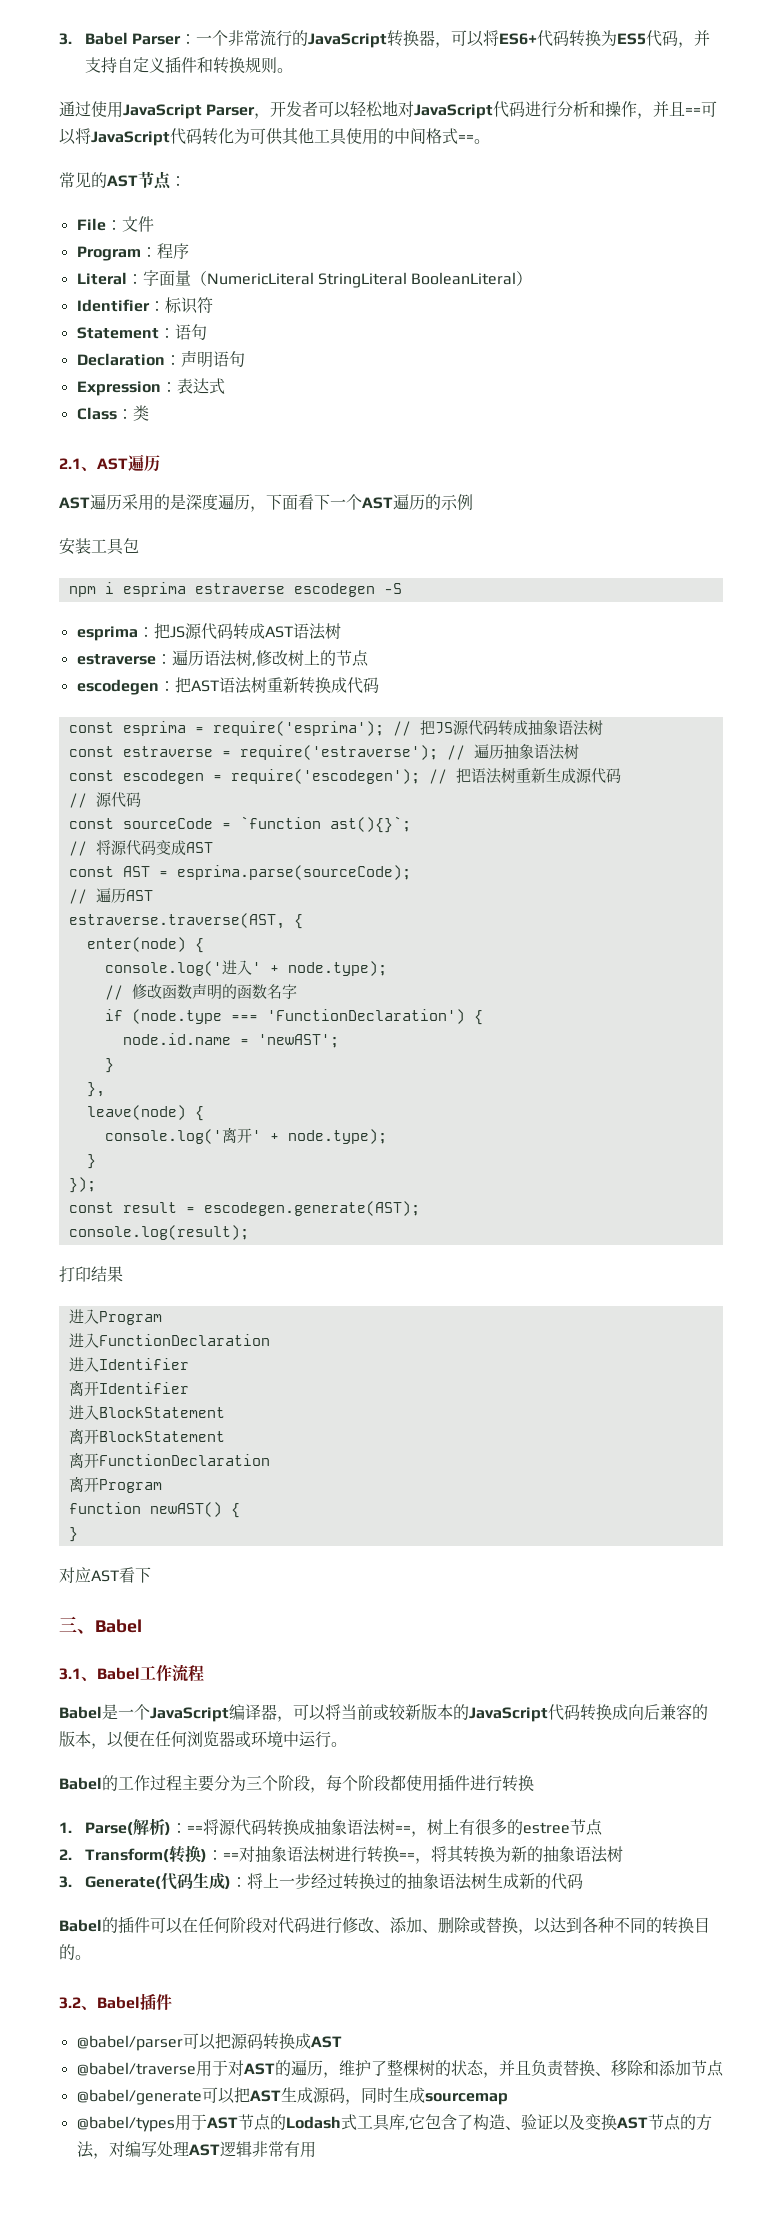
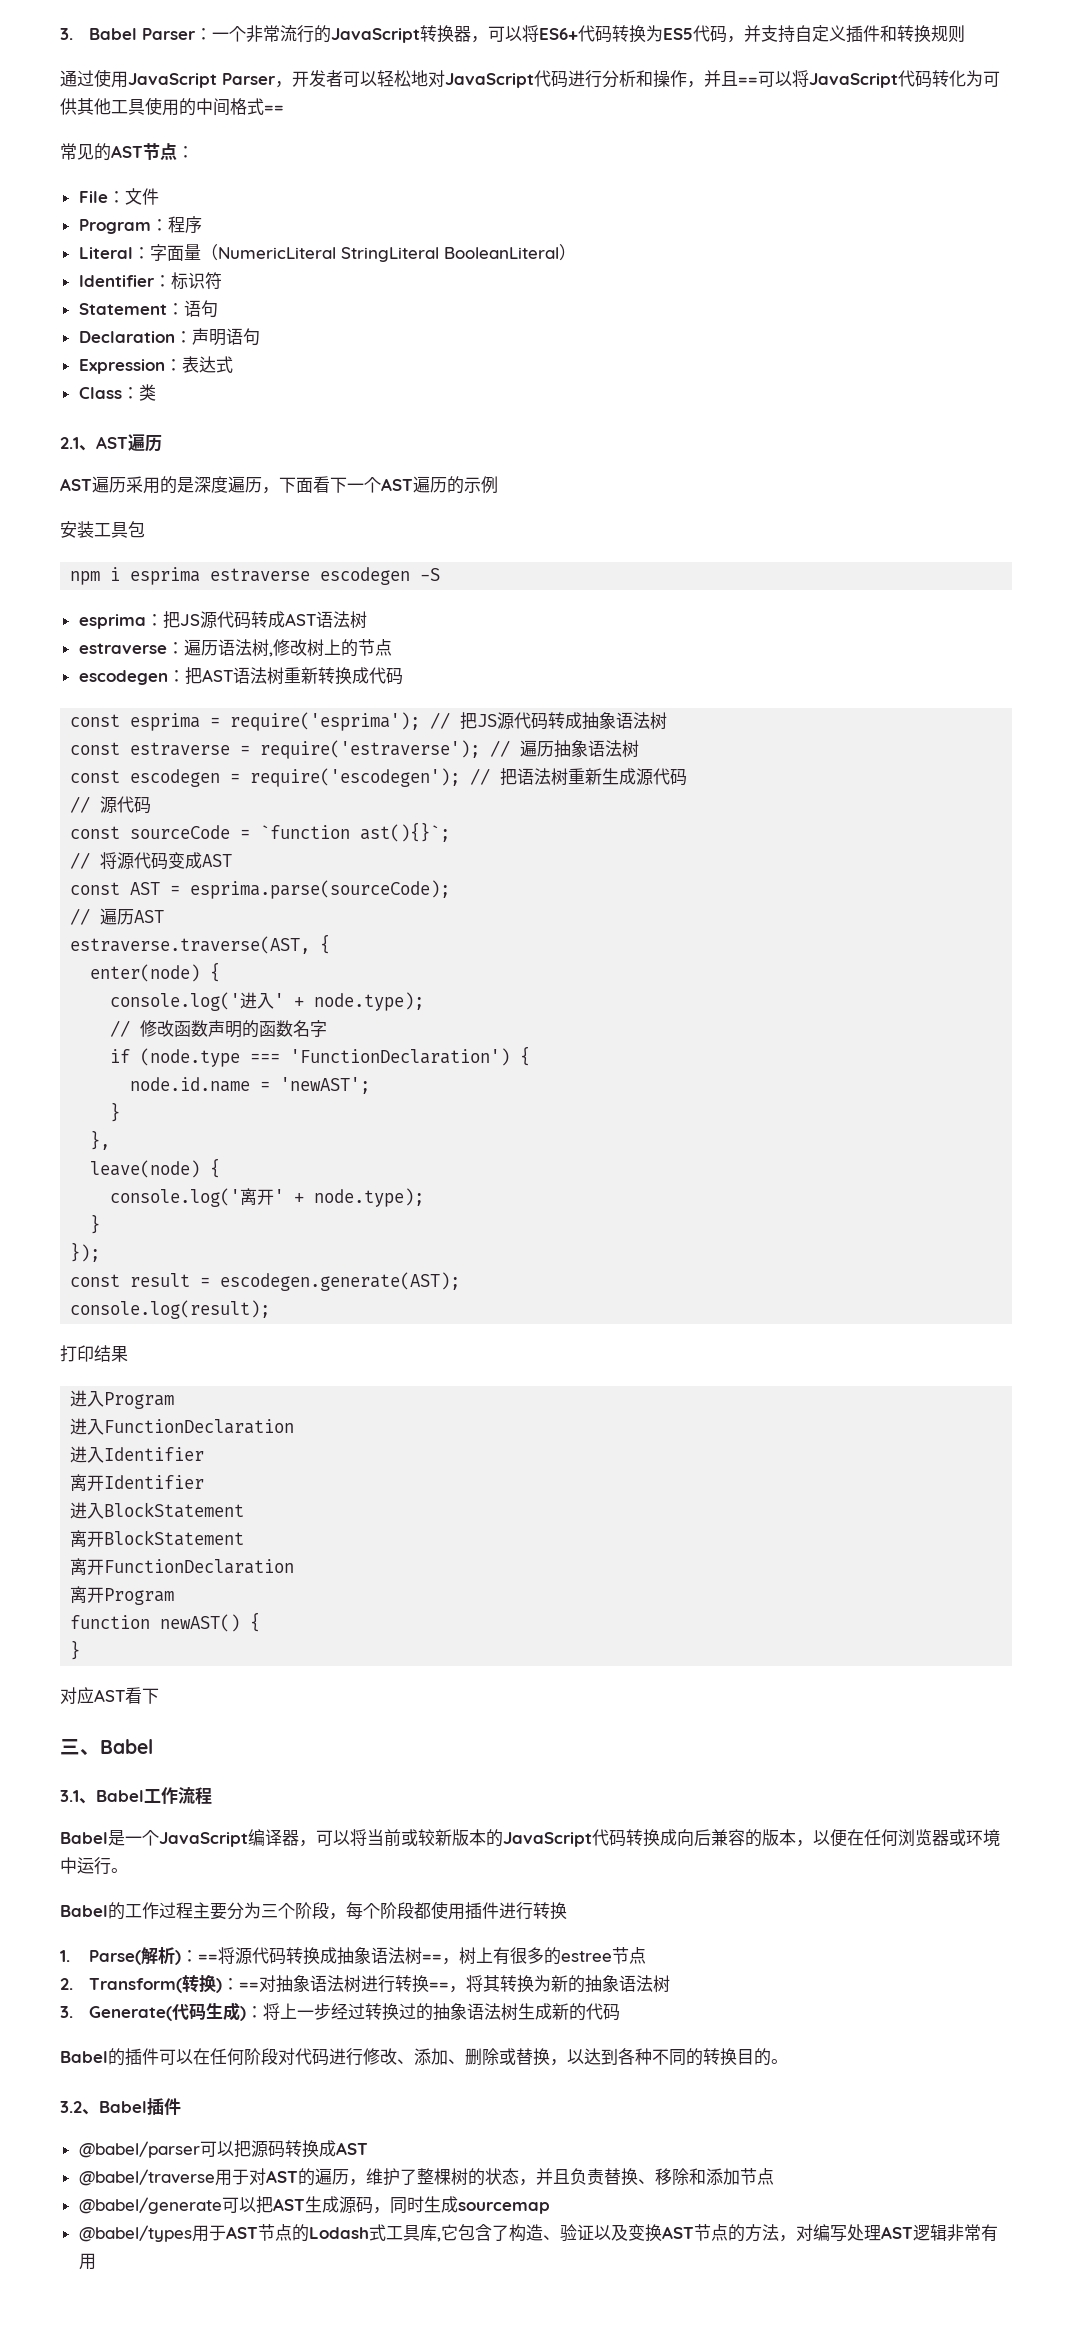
- 3. Babel Parser：一个非常流行的JavaScript转换器，可以将ES6+代码转换为ES5代码，并支持自定义插件和转换规则。
+ 3. Babel Parser：一个非常流行的JavaScript转换器，可以将ES6+代码转换为ES5代码，并支持自定义插件和转换规则
- 通过使用JavaScript Parser，开发者可以轻松地对JavaScript代码进行分析和操作，并且==可以将JavaScript代码转化为可供其他工具使用的中间格式==。
+ 通过使用JavaScript Parser，开发者可以轻松地对JavaScript代码进行分析和操作，并且==可以将JavaScript代码转化为可供其他工具使用的中间格式==

